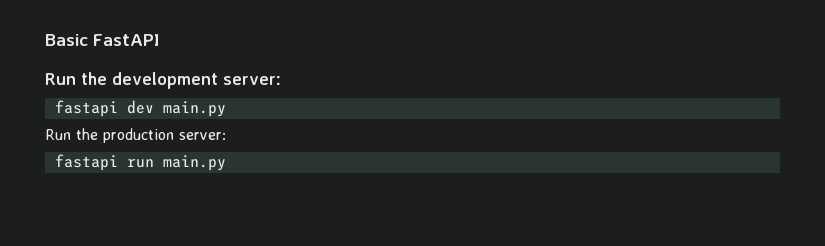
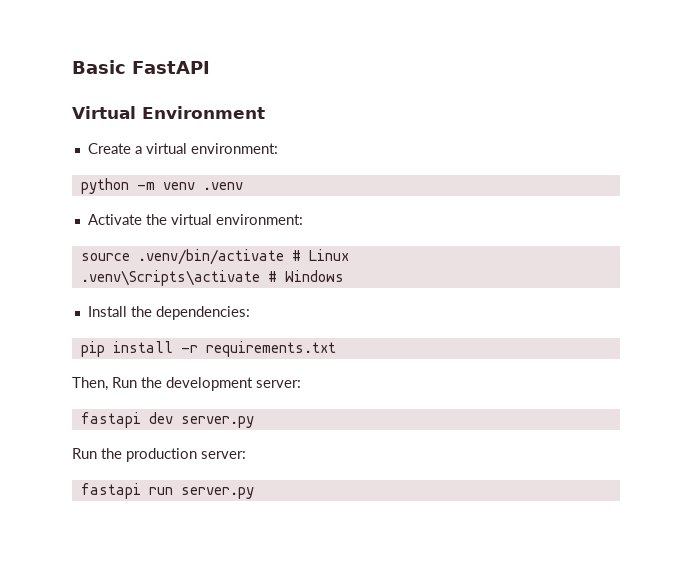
- Run the development server:
+ Virtual Environment
+ Create a virtual environment:
+ python -m venv .venv
+ Activate the virtual environment:
+ source .venv/bin/activate # Linux
+ .venv\Scripts\activate # Windows
+ Install the dependencies:
+ pip install -r requirements.txt
+ Then, Run the development server:
- fastapi dev main.py
+ fastapi dev server.py
- fastapi run main.py
+ fastapi run server.py

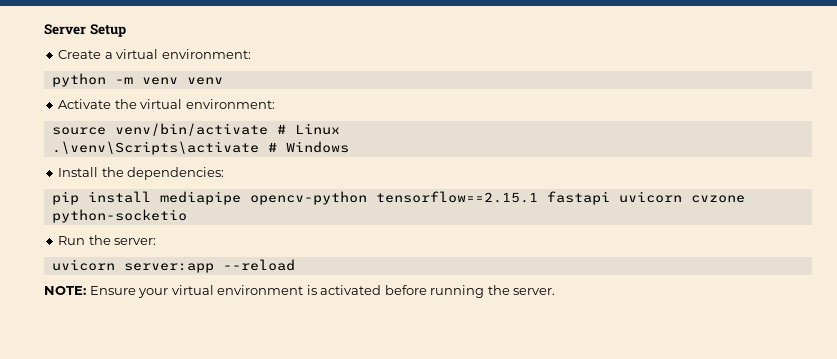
- Basic FastAPI
- Virtual Environment
+ Server Setup
- python -m venv .venv
+ python -m venv venv
- source .venv/bin/activate # Linux
+ source venv/bin/activate # Linux
- .venv\Scripts\activate # Windows
+ .\venv\Scripts\activate # Windows
- pip install -r requirements.txt
- Then, Run the development server:
- fastapi dev server.py
- Run the production server:
- fastapi run server.py
+ pip install mediapipe opencv-python tensorflow==2.15.1 fastapi uvicorn cvzone python-socketio
+ Run the server:
+ uvicorn server:app --reload
+ NOTE: Ensure your virtual environment is activated before running the server.

